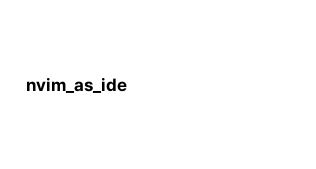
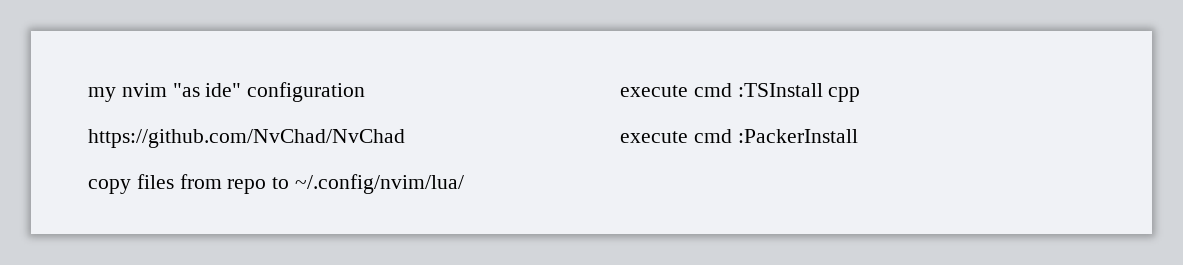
- nvim_as_ide
+ my nvim "as ide" configuration
+ https://github.com/NvChad/NvChad
+ copy files from repo to ~/.config/nvim/lua/
+ execute cmd :TSInstall cpp
+ execute cmd :PackerInstall

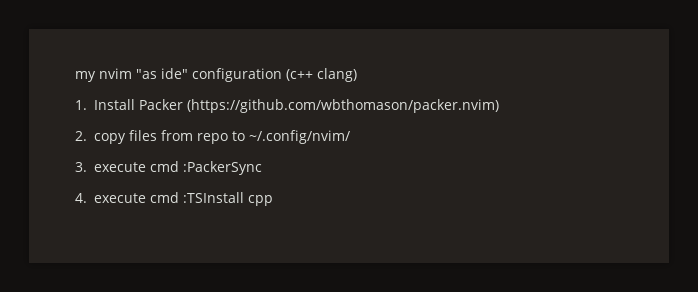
- my nvim "as ide" configuration
- https://github.com/NvChad/NvChad
- copy files from repo to ~/.config/nvim/lua/
- execute cmd :TSInstall cpp
+ my nvim "as ide" configuration (c++ clang)
+ 1. Install Packer (https://github.com/wbthomason/packer.nvim)
+ 2. copy files from repo to ~/.config/nvim/
+ 3. execute cmd :PackerSync
+ 4. execute cmd :TSInstall cpp
- execute cmd :PackerInstall

